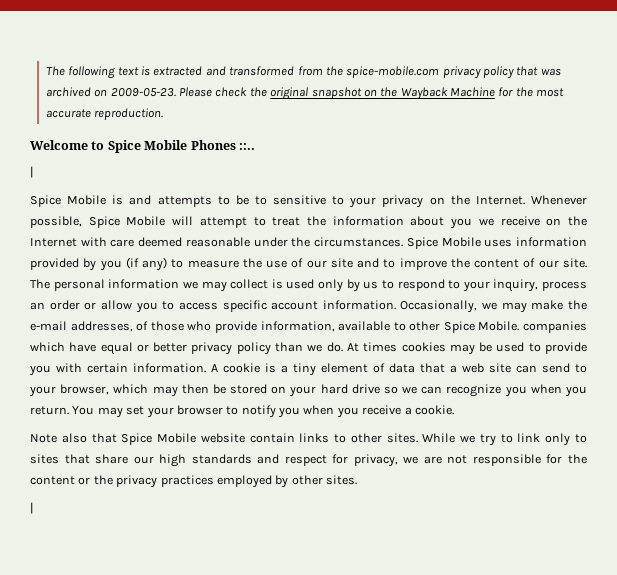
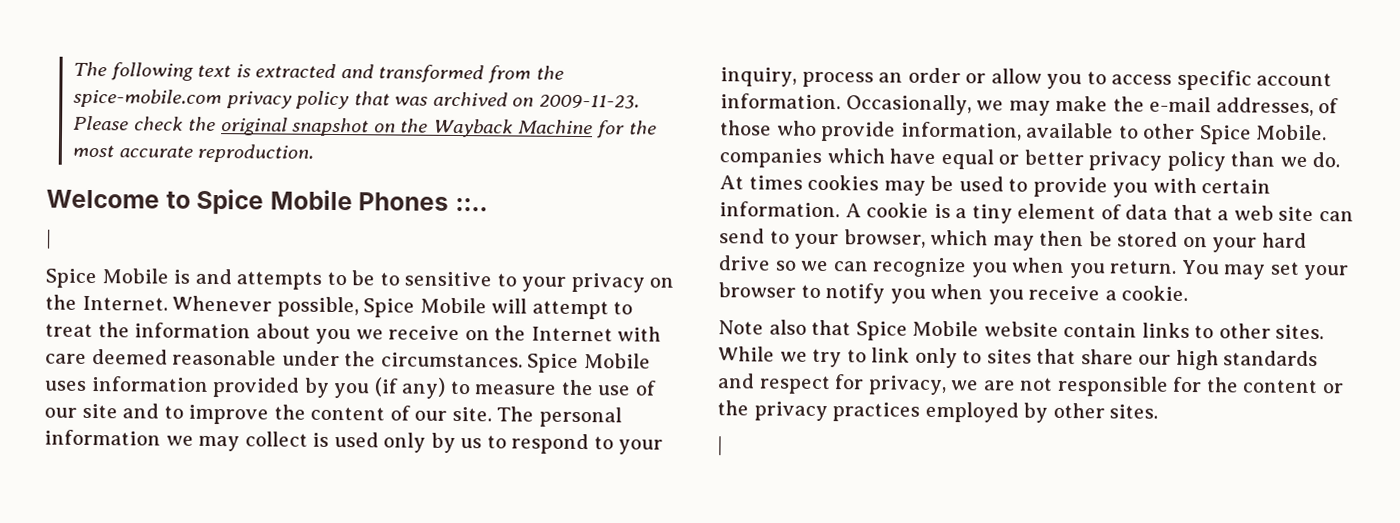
- The following text is extracted and transformed from the spice-mobile.com privacy policy that was archived on 2009-05-23.
+ The following text is extracted and transformed from the spice-mobile.com privacy policy that was archived on 2009-11-23.

